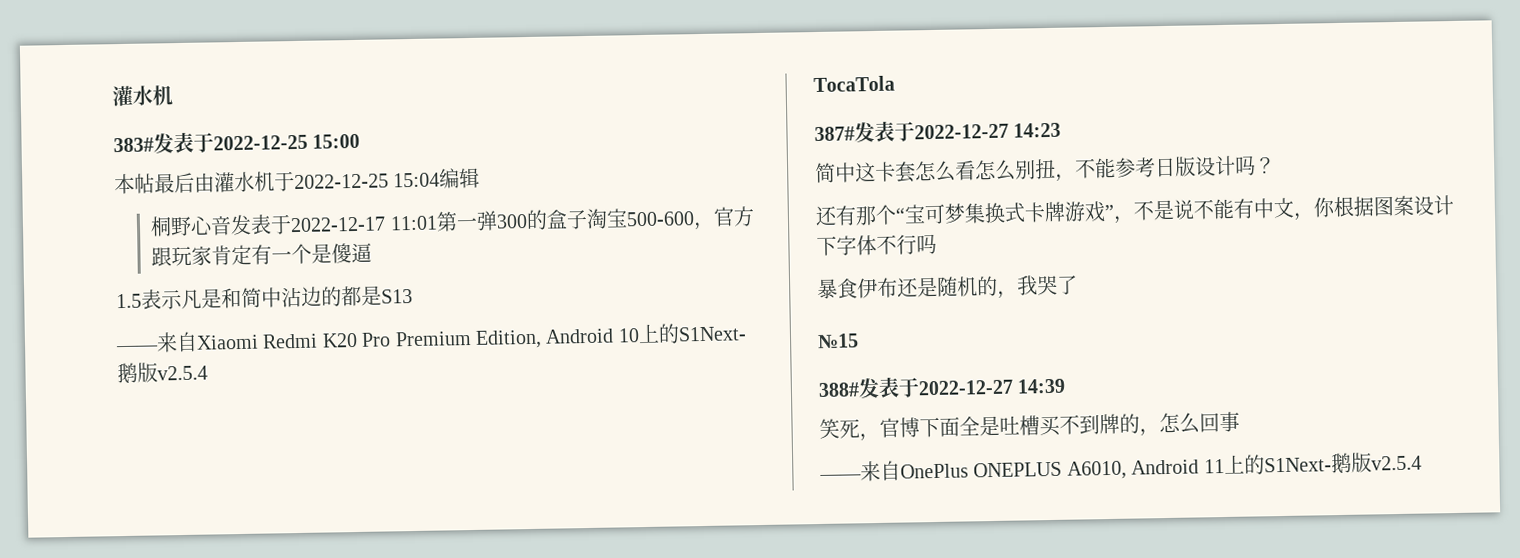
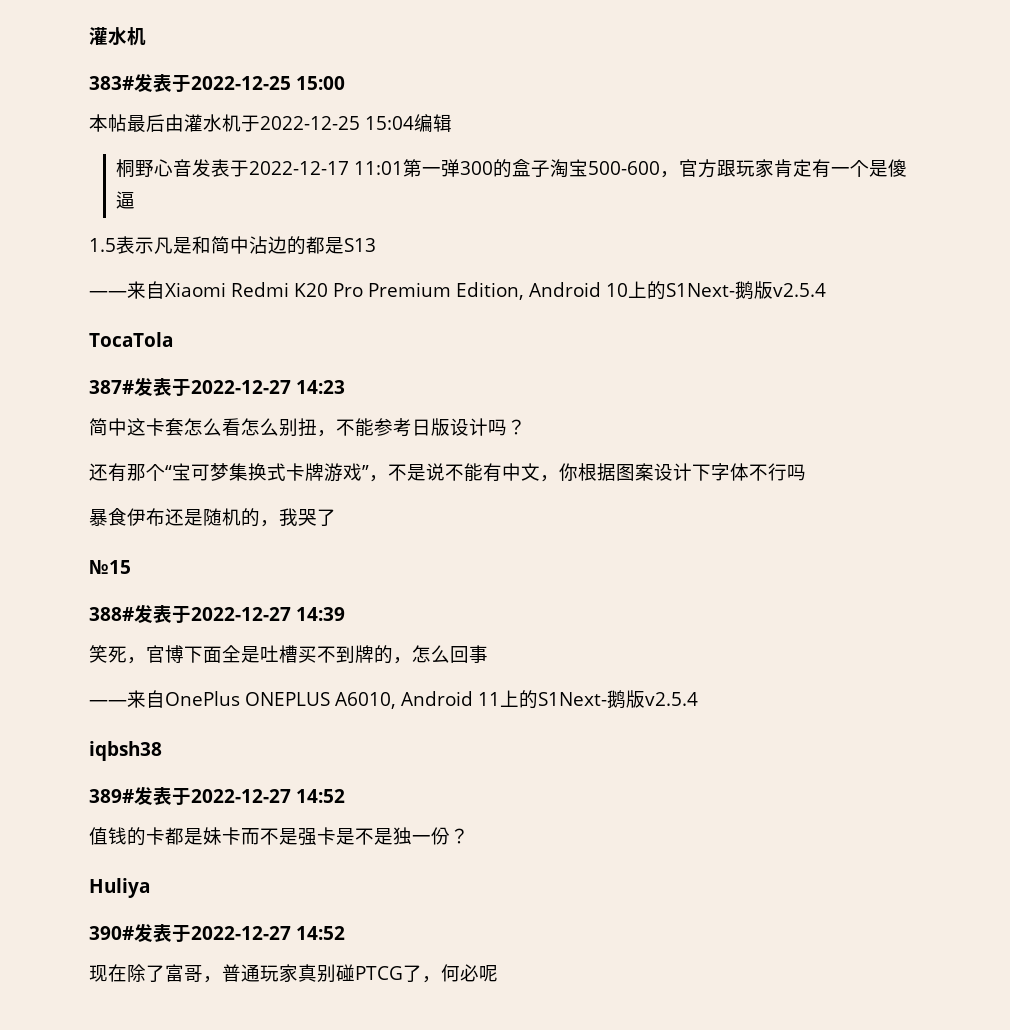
+ iqbsh38
+ 389#发表于2022-12-27 14:52
+ 值钱的卡都是妹卡而不是强卡是不是独一份？
+ Huliya
+ 390#发表于2022-12-27 14:52
+ 现在除了富哥，普通玩家真别碰PTCG了，何必呢

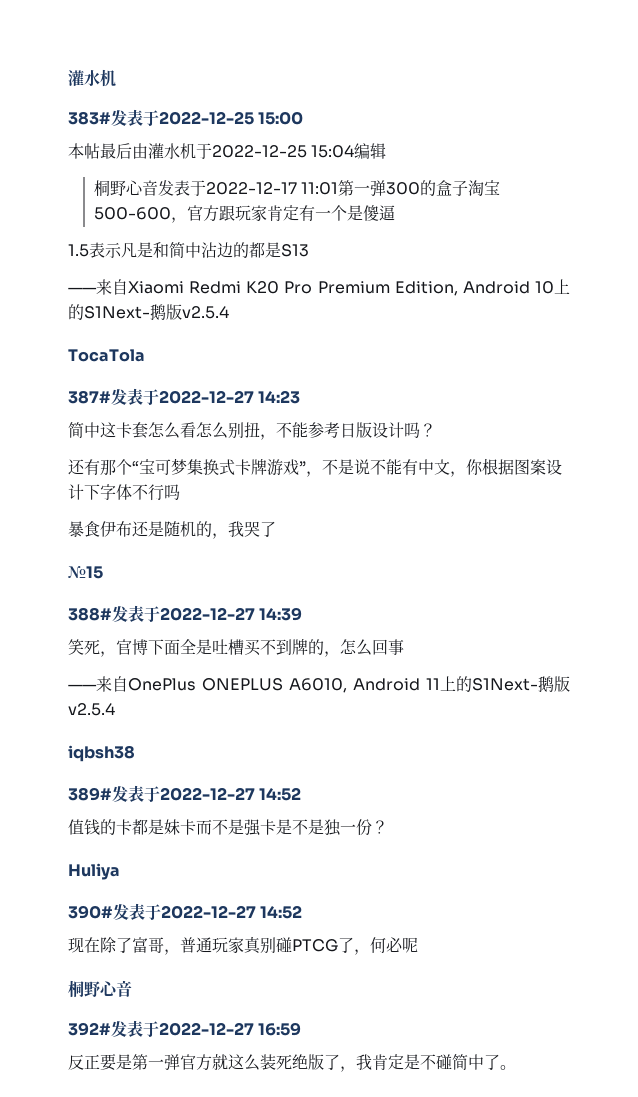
  现在除了富哥，普通玩家真别碰PTCG了，何必呢
+ 桐野心音
+ 392#发表于2022-12-27 16:59
+ 反正要是第一弹官方就这么装死绝版了，我肯定是不碰简中了。

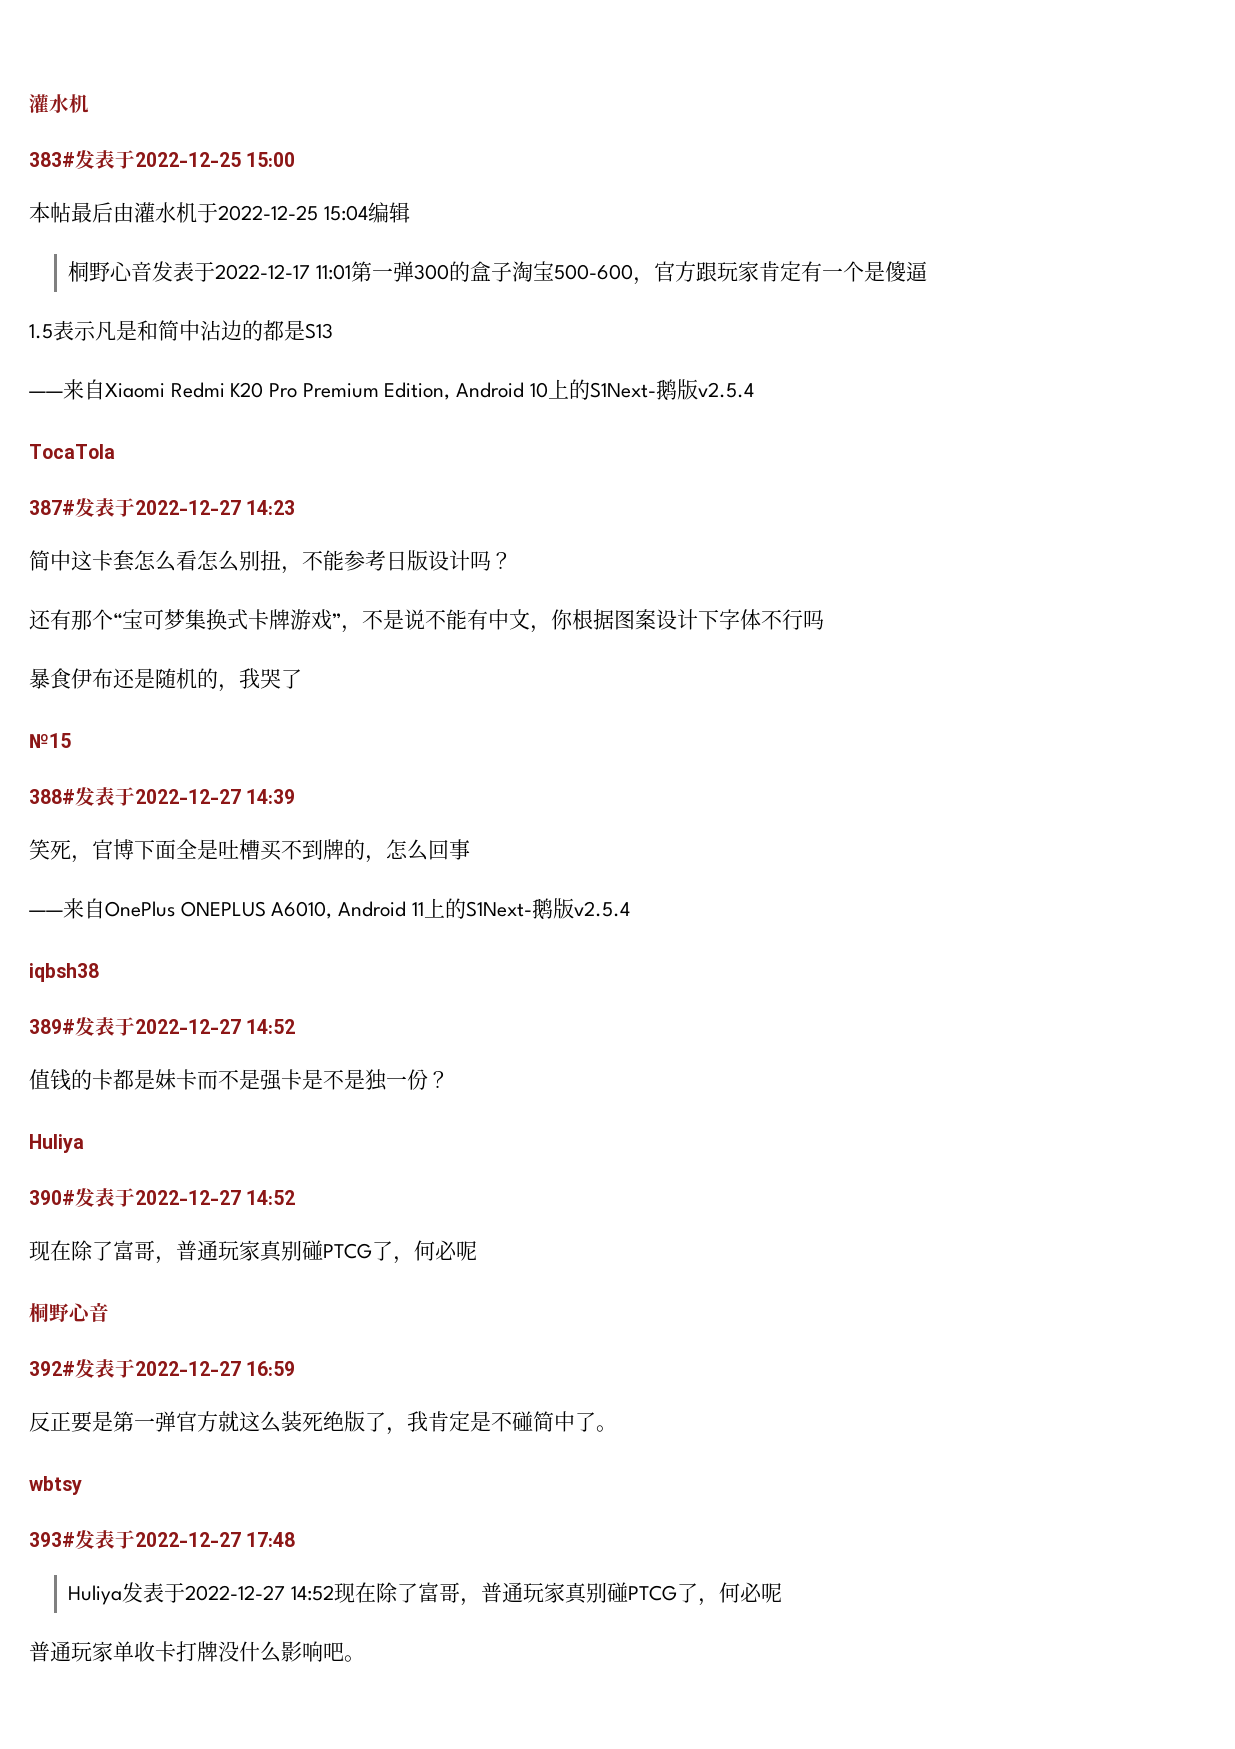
+ wbtsy
+ 393#发表于2022-12-27 17:48
+ Huliya发表于2022-12-27 14:52现在除了富哥，普通玩家真别碰PTCG了，何必呢
+ 普通玩家单收卡打牌没什么影响吧。

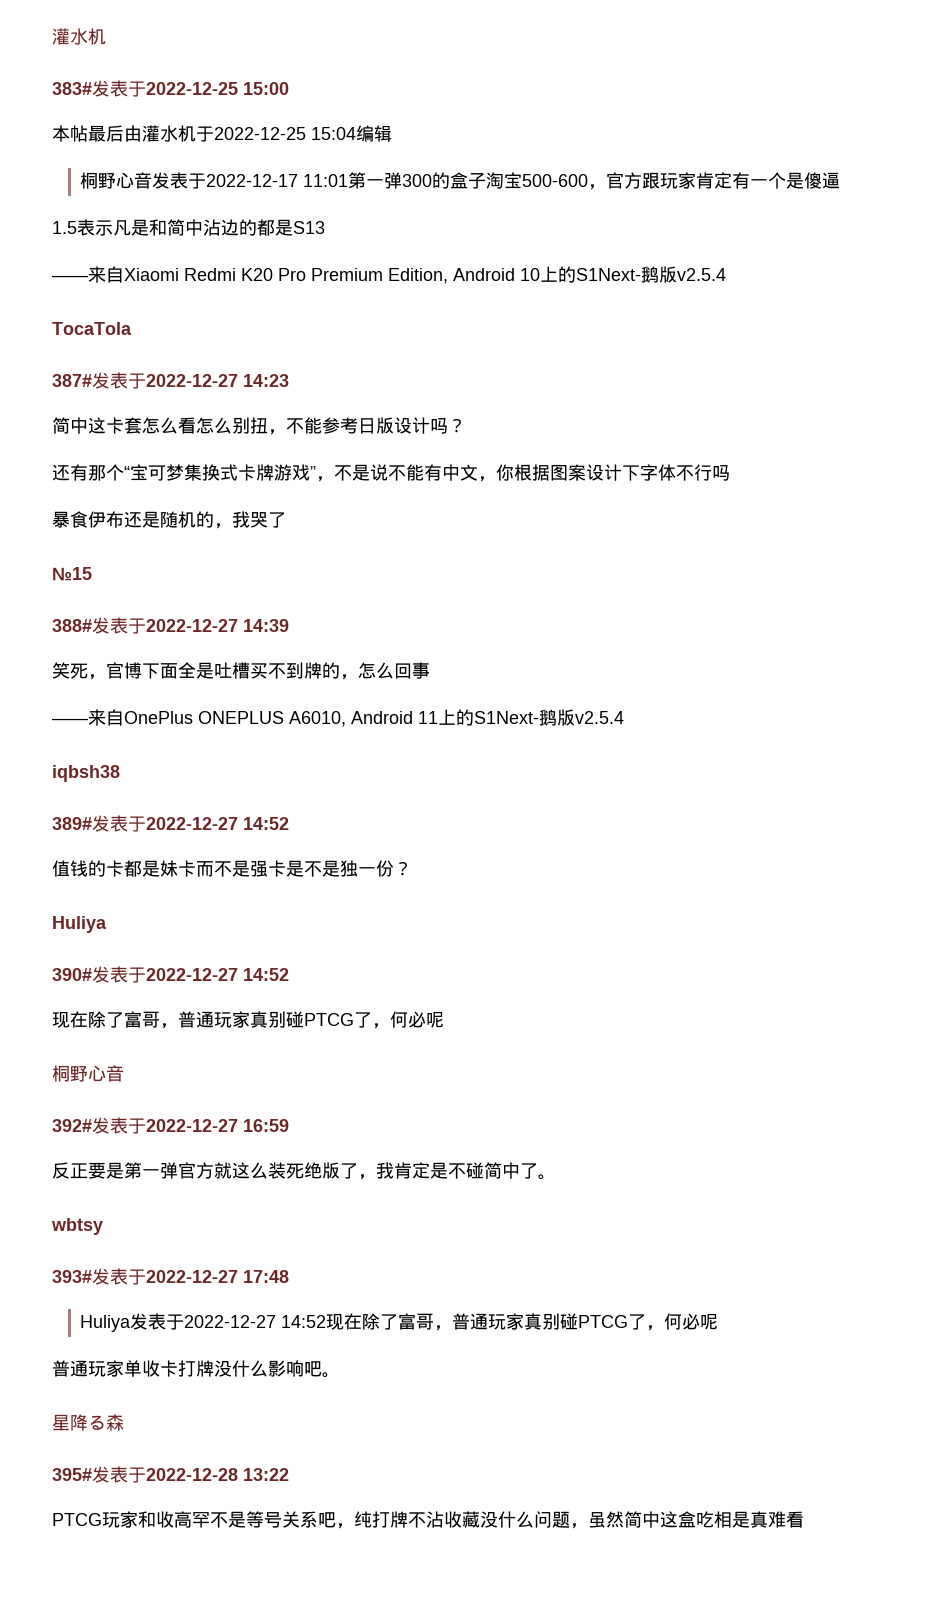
+ 星降る森
+ 395#发表于2022-12-28 13:22
+ PTCG玩家和收高罕不是等号关系吧，纯打牌不沾收藏没什么问题，虽然简中这盒吃相是真难看

